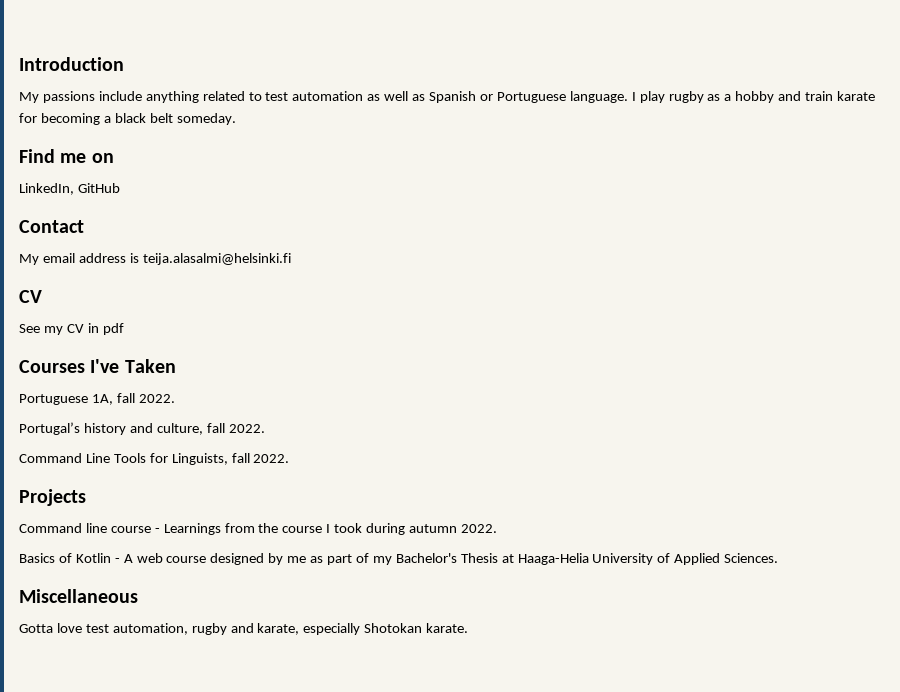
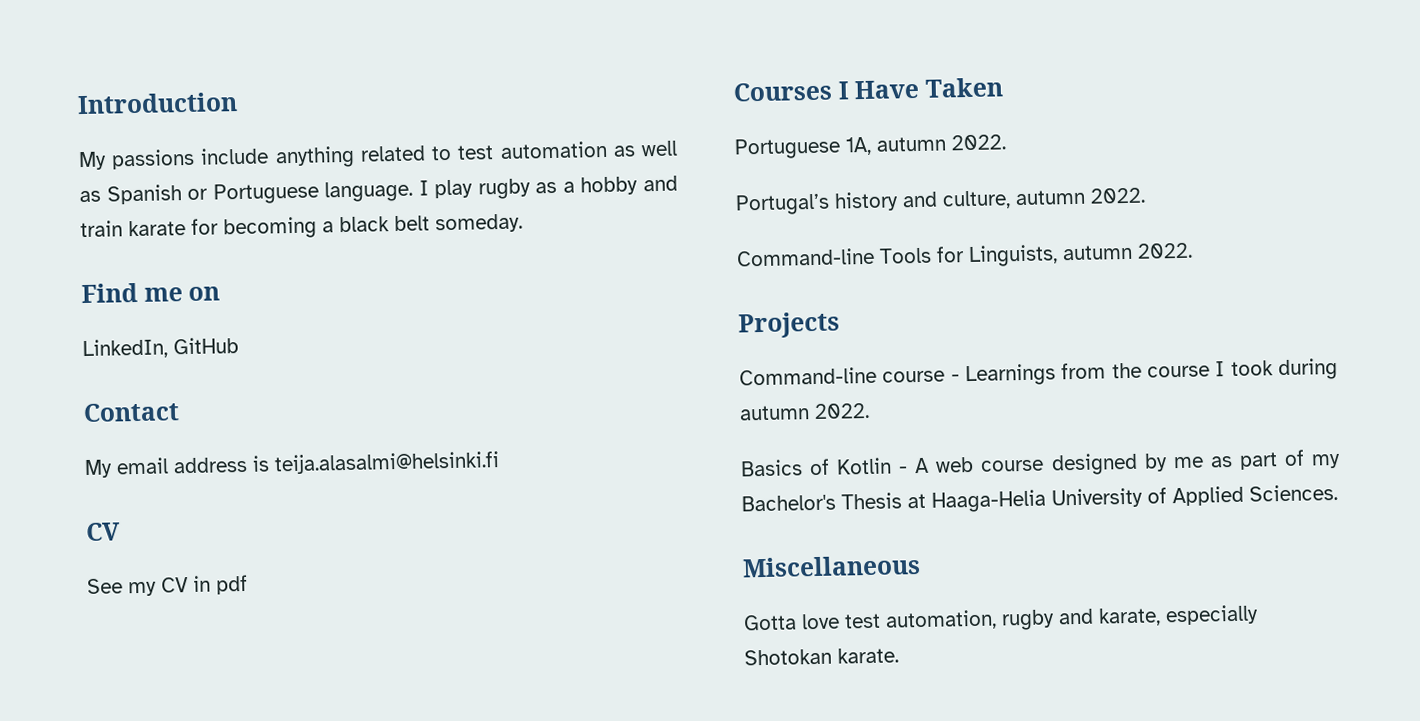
- Courses I've Taken
+ Courses I Have Taken
- Portuguese 1A, fall 2022.
+ Portuguese 1A, autumn 2022.
- Portugal’s history and culture, fall 2022.
- Command Line Tools for Linguists, fall 2022.
+ Portugal’s history and culture, autumn 2022.
+ Command-line Tools for Linguists, autumn 2022.
- Command line course - Learnings from the course I took during autumn 2022.
+ Command-line course - Learnings from the course I took during autumn 2022.

